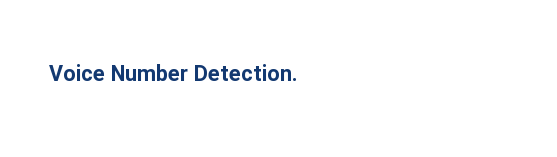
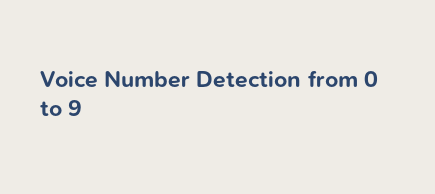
- Voice Number Detection.
+ Voice Number Detection from 0 to 9

